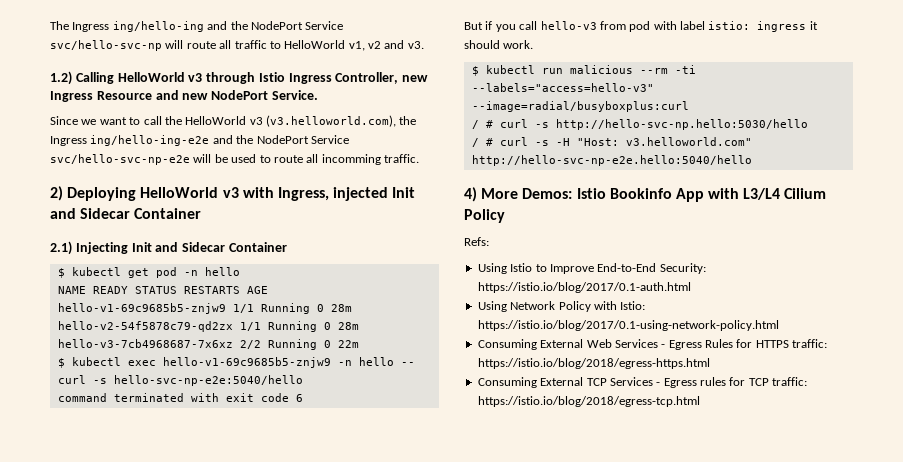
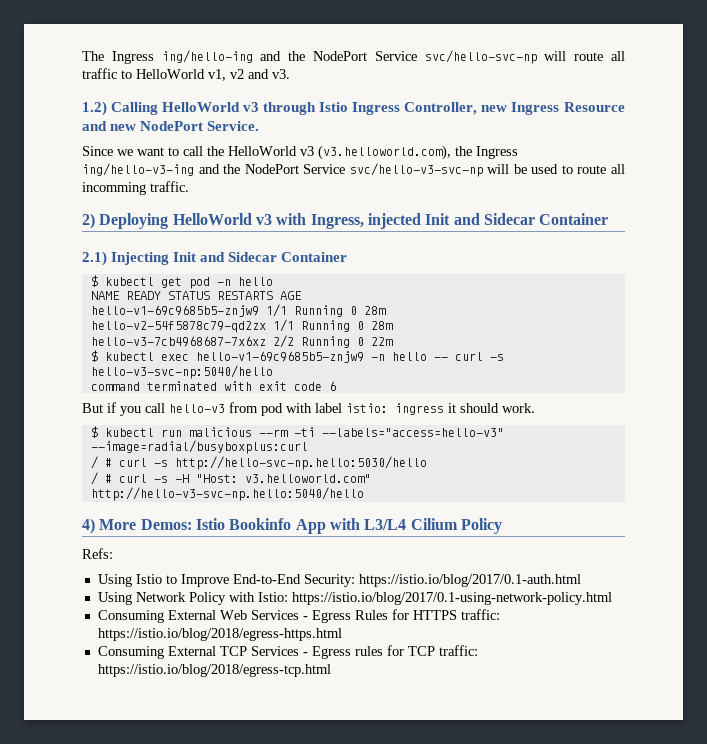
- Since we want to call the HelloWorld v3 (v3.helloworld.com), the Ingress ing/hello-ing-e2e and the NodePort Service svc/hello-svc-np-e2e will be used to route all incomming traffic.
+ Since we want to call the HelloWorld v3 (v3.helloworld.com), the Ingress ing/hello-v3-ing and the NodePort Service svc/hello-v3-svc-np will be used to route all incomming traffic.
- $ kubectl exec hello-v1-69c9685b5-znjw9 -n hello -- curl -s hello-svc-np-e2e:5040/hello
+ $ kubectl exec hello-v1-69c9685b5-znjw9 -n hello -- curl -s hello-v3-svc-np:5040/hello
- / # curl -s -H "Host: v3.helloworld.com" http://hello-svc-np-e2e.hello:5040/hello
+ / # curl -s -H "Host: v3.helloworld.com" http://hello-v3-svc-np.hello:5040/hello

